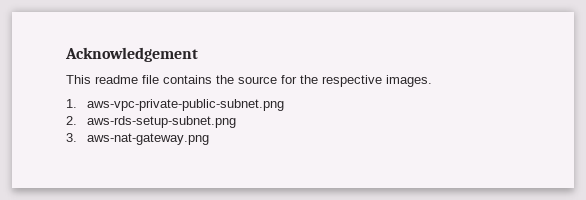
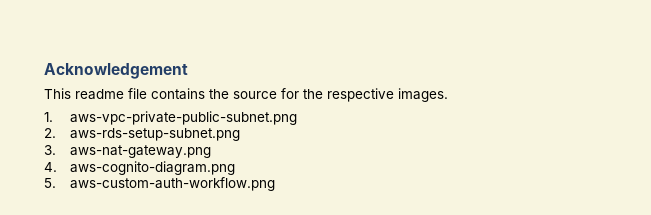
+ 4. aws-cognito-diagram.png
+ 5. aws-custom-auth-workflow.png

